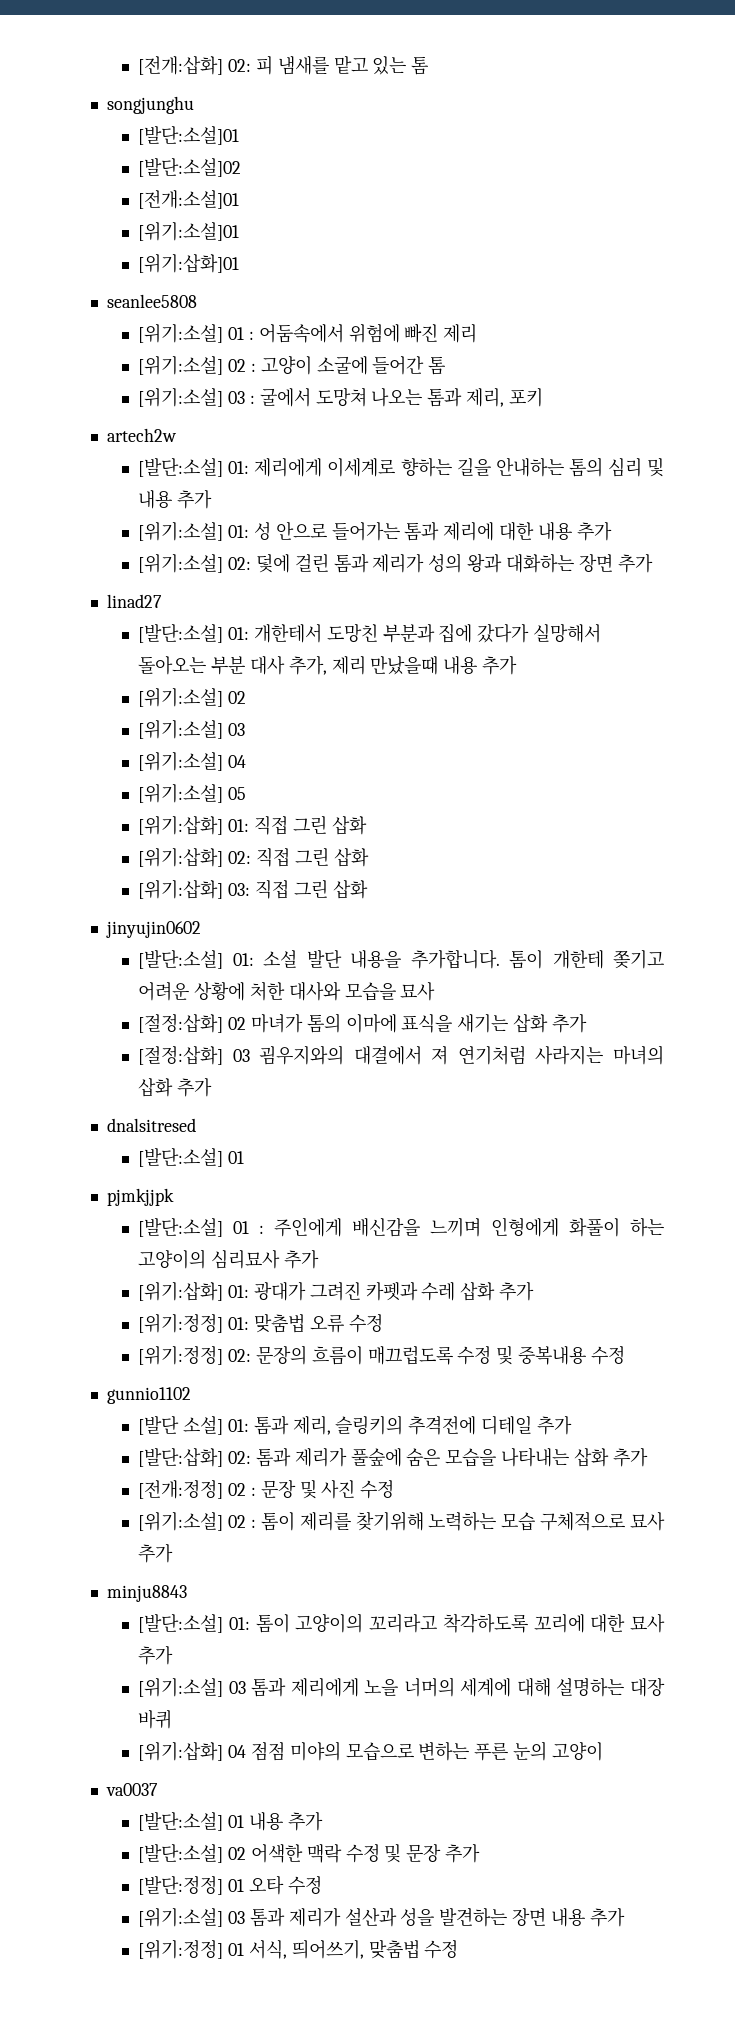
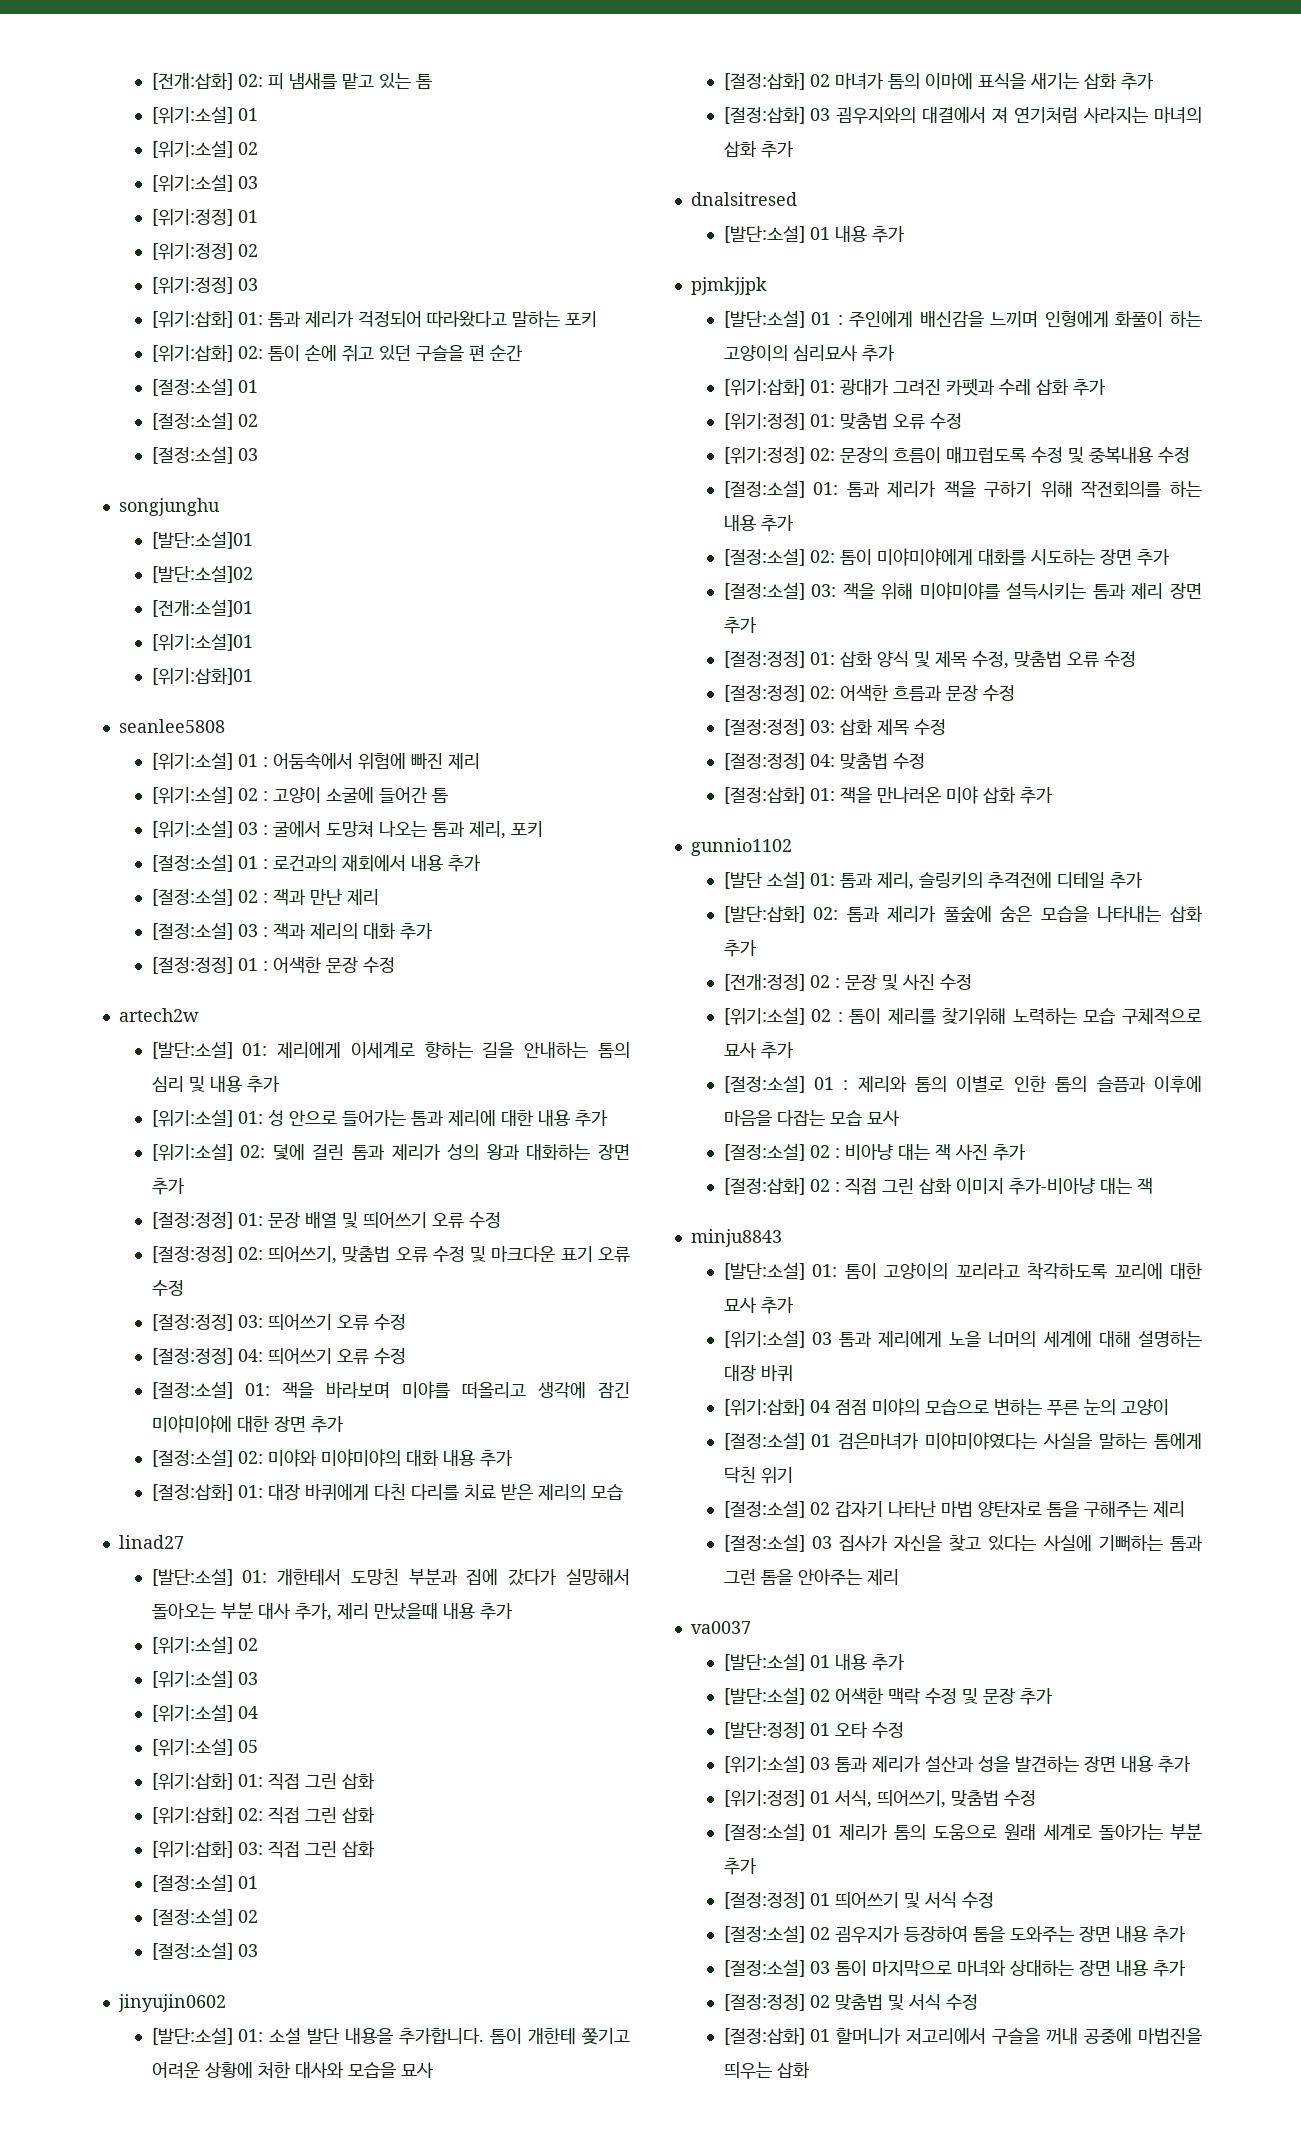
  [전개:삽화] 02: 피 냄새를 맡고 있는 톰
+ [위기:소설] 01
+ [위기:소설] 02
+ [위기:소설] 03
+ [위기:정정] 01
+ [위기:정정] 02
+ [위기:정정] 03
+ [위기:삽화] 01: 톰과 제리가 걱정되어 따라왔다고 말하는 포키
+ [위기:삽화] 02: 톰이 손에 쥐고 있던 구슬을 편 순간
+ [절정:소설] 01
+ [절정:소설] 02
+ [절정:소설] 03
+ [절정:소설] 01 : 로건과의 재회에서 내용 추가
+ [절정:소설] 02 : 잭과 만난 제리
+ [절정:소설] 03 : 잭과 제리의 대화 추가
+ [절정:정정] 01 : 어색한 문장 수정
+ [절정:정정] 01: 문장 배열 및 띄어쓰기 오류 수정
+ [절정:정정] 02: 띄어쓰기, 맞춤법 오류 수정 및 마크다운 표기 오류 수정
+ [절정:정정] 03: 띄어쓰기 오류 수정
+ [절정:정정] 04: 띄어쓰기 오류 수정
+ [절정:소설] 01: 잭을 바라보며 미야를 떠올리고 생각에 잠긴 미야미야에 대한 장면 추가
+ [절정:소설] 02: 미야와 미야미야의 대화 내용 추가
+ [절정:삽화] 01: 대장 바퀴에게 다친 다리를 치료 받은 제리의 모습
  [위기:삽화] 03: 직접 그린 삽화
+ [절정:소설] 01
+ [절정:소설] 02
+ [절정:소설] 03
  dnalsitresed
- [발단:소설] 01
+ [발단:소설] 01 내용 추가
+ [절정:소설] 01: 톰과 제리가 잭을 구하기 위해 작전회의를 하는 내용 추가
+ [절정:소설] 02: 톰이 미야미야에게 대화를 시도하는 장면 추가
+ [절정:소설] 03: 잭을 위해 미야미야를 설득시키는 톰과 제리 장면 추가
+ [절정:정정] 01: 삽화 양식 및 제목 수정, 맞춤법 오류 수정
+ [절정:정정] 02: 어색한 흐름과 문장 수정
+ [절정:정정] 03: 삽화 제목 수정
+ [절정:정정] 04: 맞춤법 수정
+ [절정:삽화] 01: 잭을 만나러온 미야 삽화 추가
+ [절정:소설] 01 : 제리와 톰의 이별로 인한 톰의 슬픔과 이후에 마음을 다잡는 모습 묘사
+ [절정:소설] 02 : 비아냥 대는 잭 사진 추가
+ [절정:삽화] 02 : 직접 그린 삽화 이미지 추가-비아냥 대는 잭
+ [절정:소설] 01 검은마녀가 미야미야였다는 사실을 말하는 톰에게 닥친 위기
+ [절정:소설] 02 갑자기 나타난 마법 양탄자로 톰을 구해주는 제리
+ [절정:소설] 03 집사가 자신을 찾고 있다는 사실에 기뻐하는 톰과 그런 톰을 안아주는 제리
+ [절정:소설] 01 제리가 톰의 도움으로 원래 세계로 돌아가는 부분 추가
+ [절정:정정] 01 띄어쓰기 및 서식 수정
+ [절정:소설] 02 굄우지가 등장하여 톰을 도와주는 장면 내용 추가
+ [절정:소설] 03 톰이 마지막으로 마녀와 상대하는 장면 내용 추가
+ [절정:정정] 02 맞춤법 및 서식 수정
+ [절정:삽화] 01 할머니가 저고리에서 구슬을 꺼내 공중에 마법진을 띄우는 삽화

